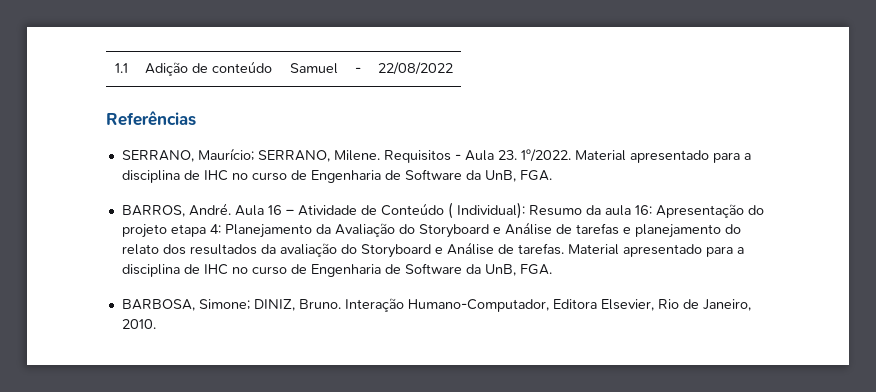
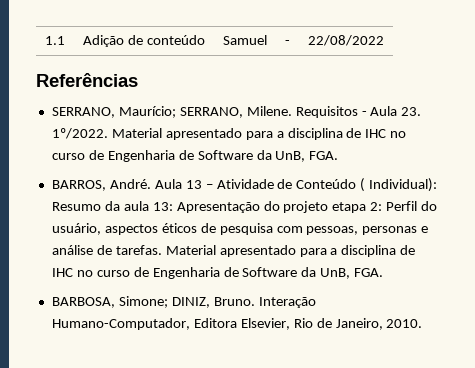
- Aula 16 – Atividade de Conteúdo ( Individual): Resumo da aula 16: Apresentação do projeto etapa 4: Planejamento da Avaliação do Storyboard e Análise de tarefas e planejamento do relato dos resultados da avaliação do Storyboard e Análise de tarefas.
+ Aula 13 – Atividade de Conteúdo ( Individual): Resumo da aula 13: Apresentação do projeto etapa 2: Perfil do usuário, aspectos éticos de pesquisa com pessoas, personas e análise de tarefas.

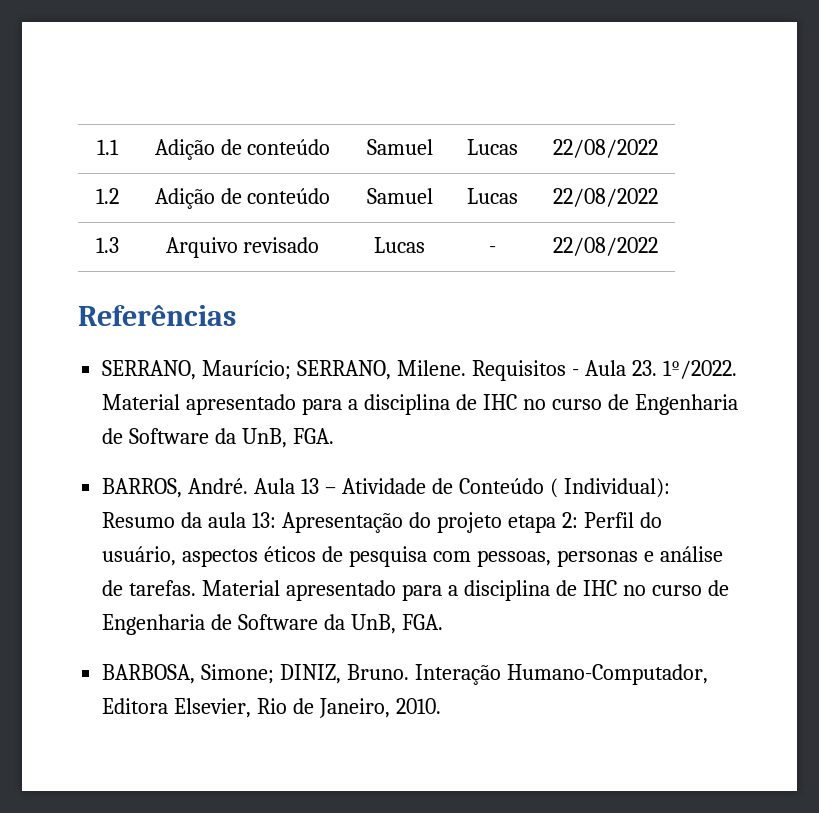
- 1.1 | Adição de conteúdo | Samuel | - | 22/08/2022
+ 1.1 | Adição de conteúdo | Samuel | Lucas | 22/08/2022
+ 1.2 | Adição de conteúdo | Samuel | Lucas | 22/08/2022
+ 1.3 | Arquivo revisado | Lucas | - | 22/08/2022

